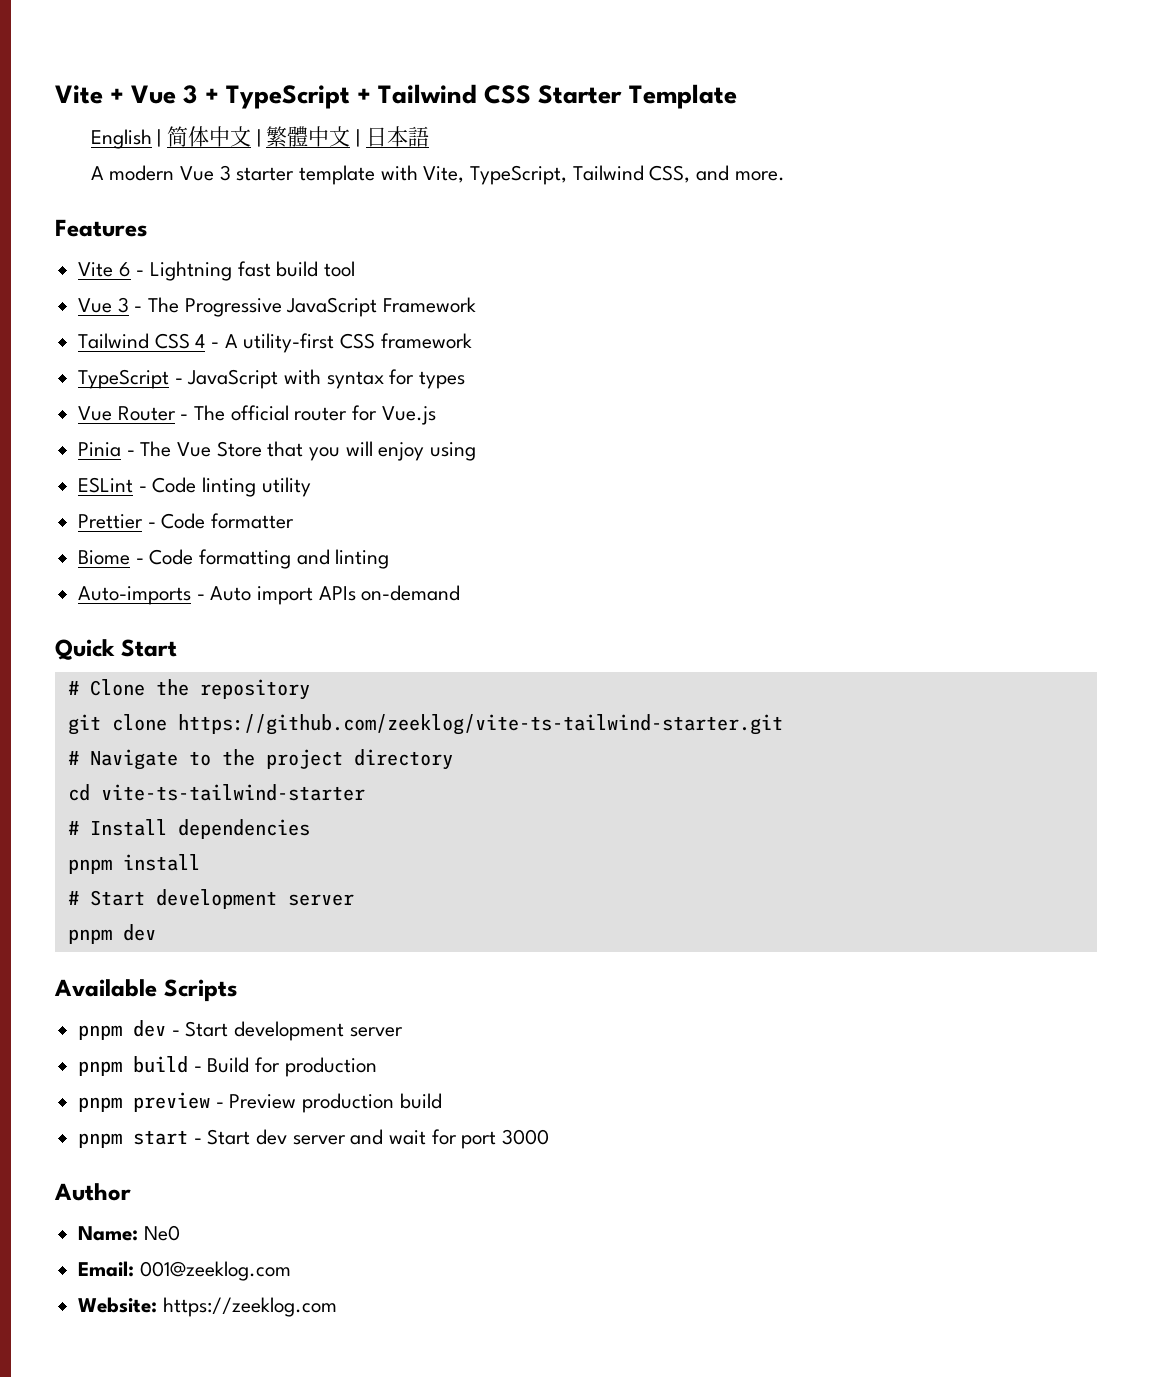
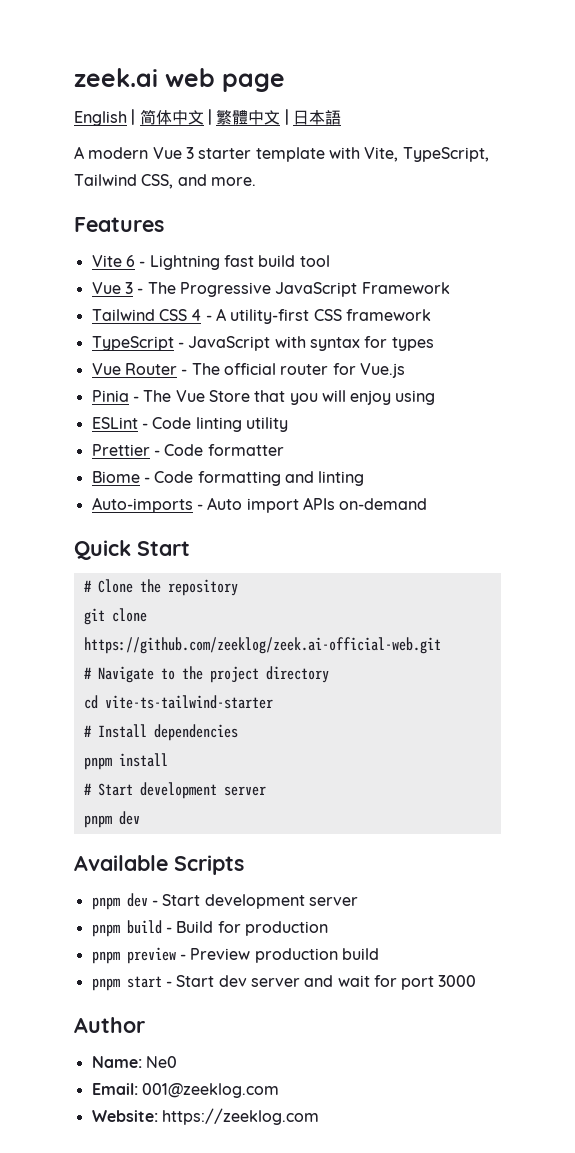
- Vite + Vue 3 + TypeScript + Tailwind CSS Starter Template
+ zeek.ai web page
- git clone https://github.com/zeeklog/vite-ts-tailwind-starter.git
+ git clone https://github.com/zeeklog/zeek.ai-official-web.git

